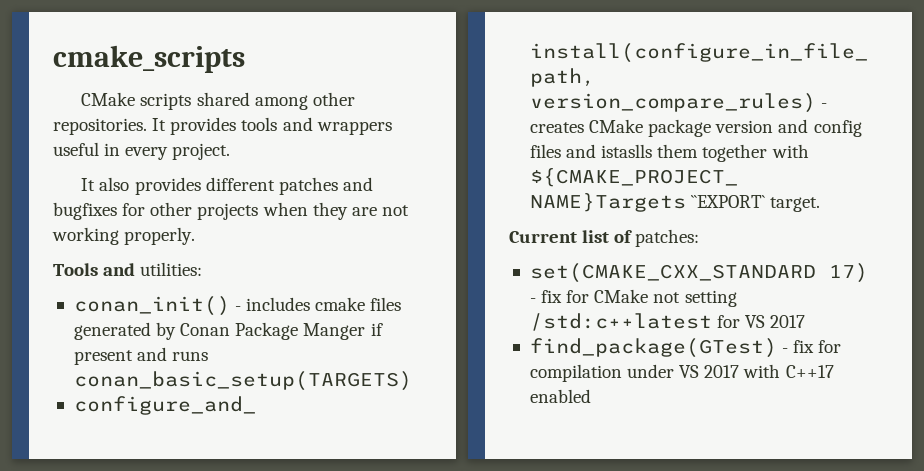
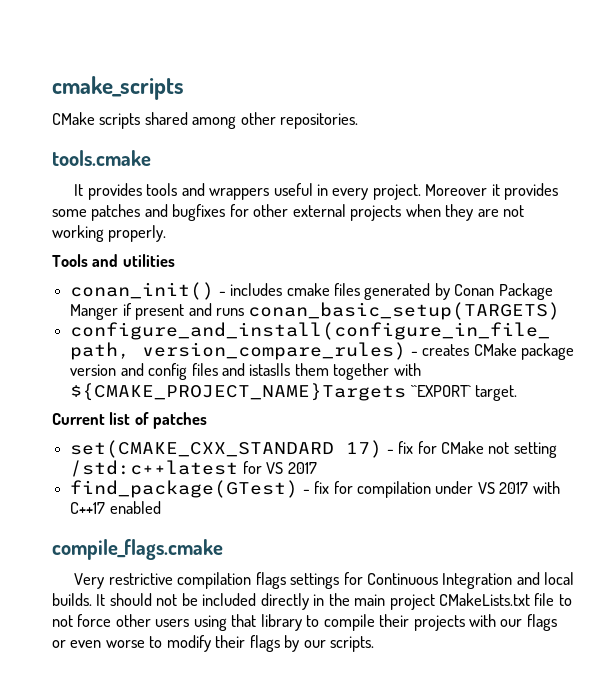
- CMake scripts shared among other repositories. It provides tools and wrappers useful in every project.
- It also provides different patches and bugfixes for other projects when they are not working properly.
+ CMake scripts shared among other repositories.
+ tools.cmake
+ It provides tools and wrappers useful in every project. Moreover it provides some patches and bugfixes for other external projects when they are not working properly.
- Tools and utilities:
+ Tools and utilities
- Current list of patches:
+ Current list of patches
+ compile_flags.cmake
+ Very restrictive compilation flags settings for Continuous Integration and local builds. It should not be included directly in the main project CMakeLists.txt file to not force other users using that library to compile their projects with our flags or even worse to modify their flags by our scripts.

